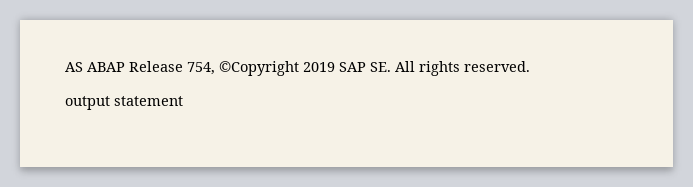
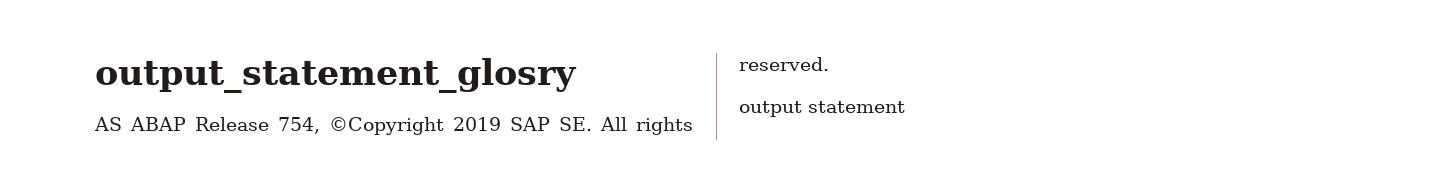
+ output_statement_glosry

